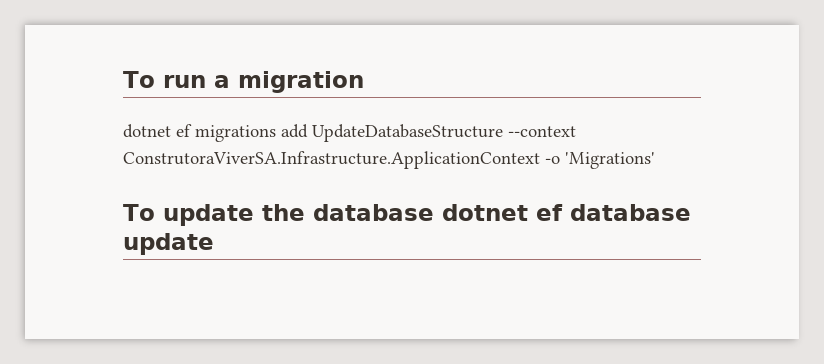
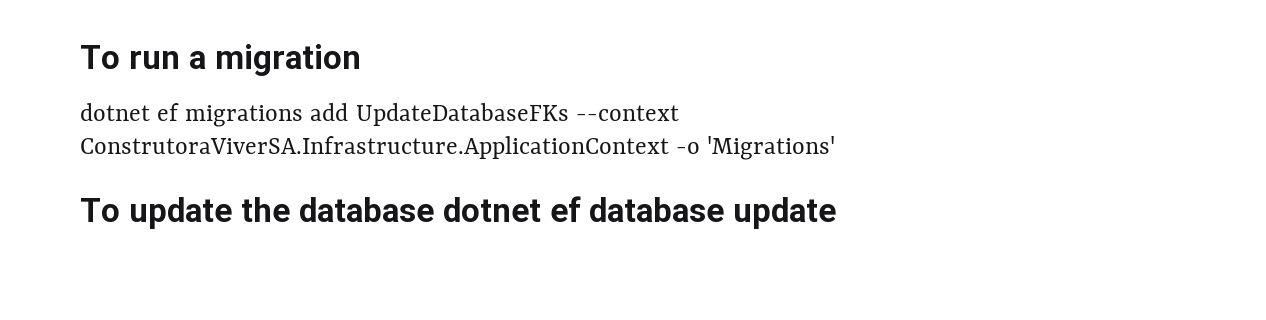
- dotnet ef migrations add UpdateDatabaseStructure --context ConstrutoraViverSA.Infrastructure.ApplicationContext -o 'Migrations'
+ dotnet ef migrations add UpdateDatabaseFKs --context ConstrutoraViverSA.Infrastructure.ApplicationContext -o 'Migrations'

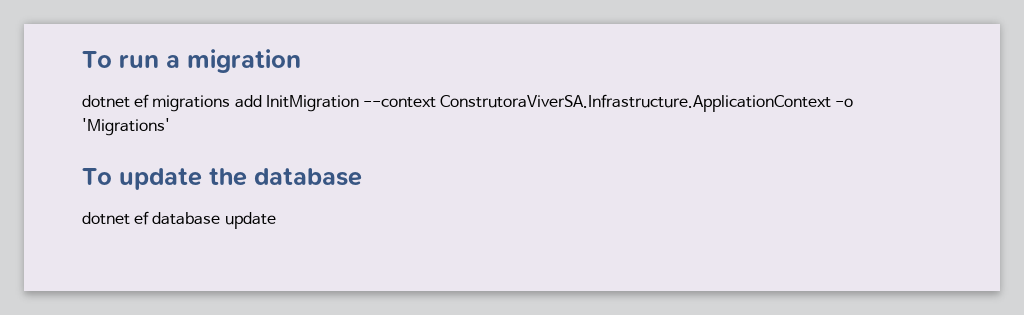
- dotnet ef migrations add UpdateDatabaseFKs --context ConstrutoraViverSA.Infrastructure.ApplicationContext -o 'Migrations'
+ dotnet ef migrations add InitMigration --context ConstrutoraViverSA.Infrastructure.ApplicationContext -o 'Migrations'
- To update the database dotnet ef database update
+ To update the database
+ dotnet ef database update

